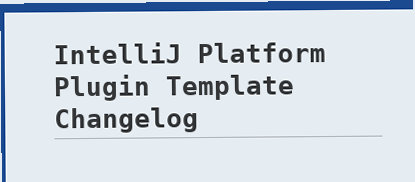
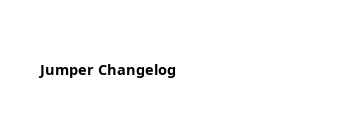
- IntelliJ Platform Plugin Template Changelog
+ Jumper Changelog

